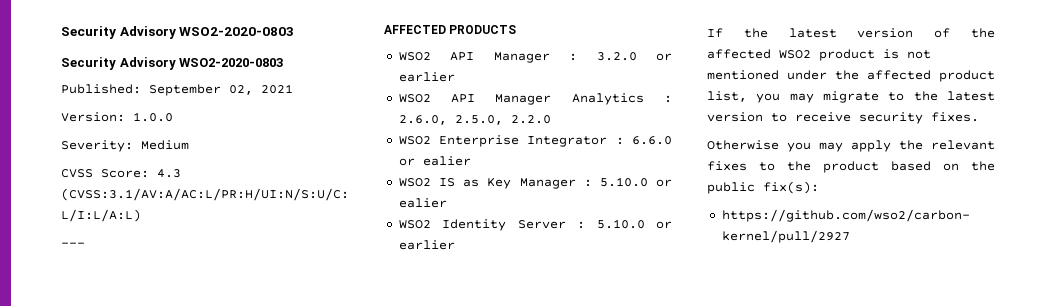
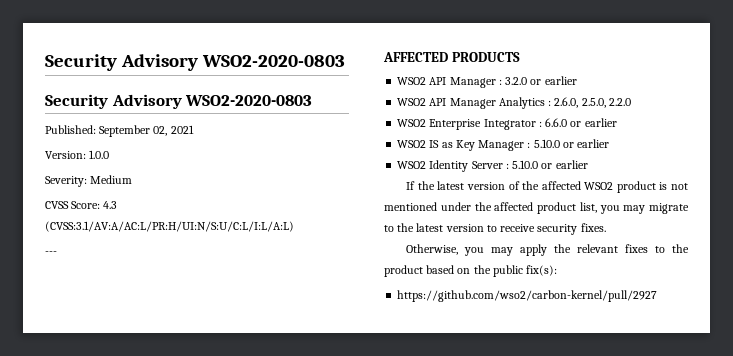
- WSO2 Enterprise Integrator : 6.6.0 or ealier
+ WSO2 Enterprise Integrator : 6.6.0 or earlier
- WSO2 IS as Key Manager : 5.10.0 or ealier
+ WSO2 IS as Key Manager : 5.10.0 or earlier
- Otherwise you may apply the relevant fixes to the product based on the public fix(s):
+ Otherwise, you may apply the relevant fixes to the product based on the public fix(s):

